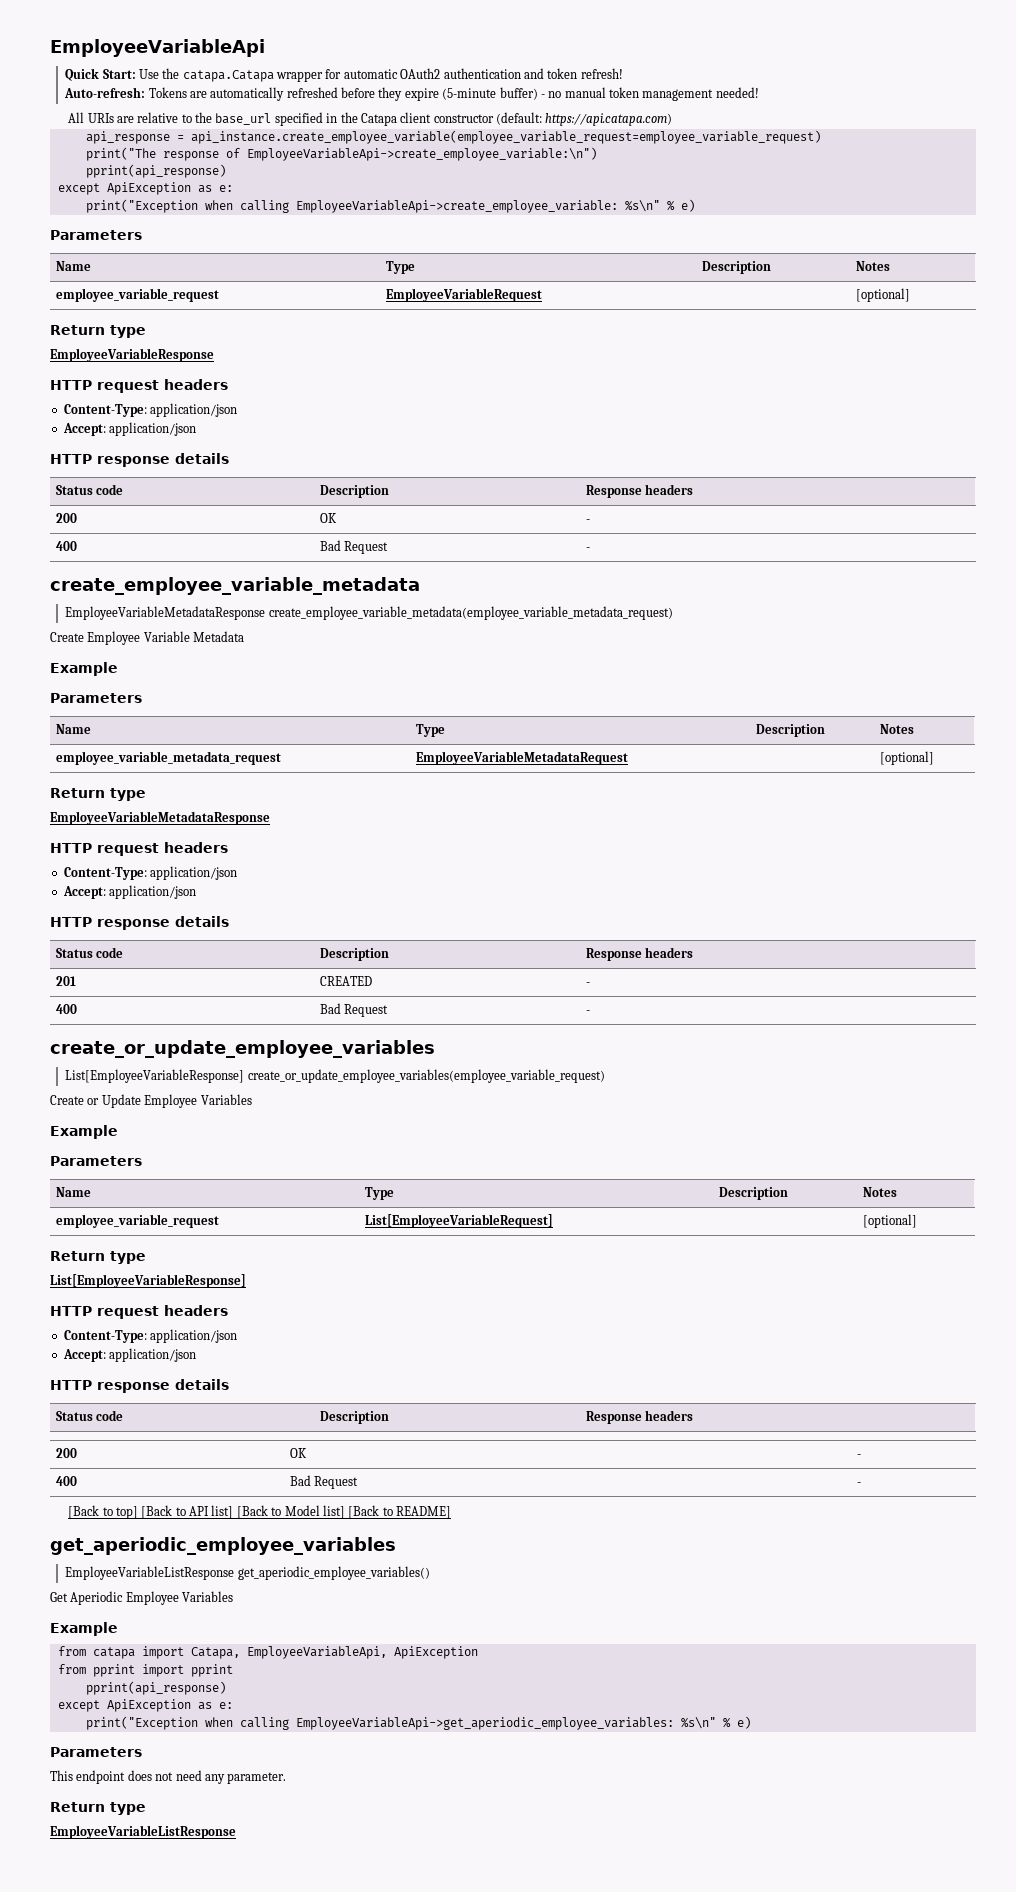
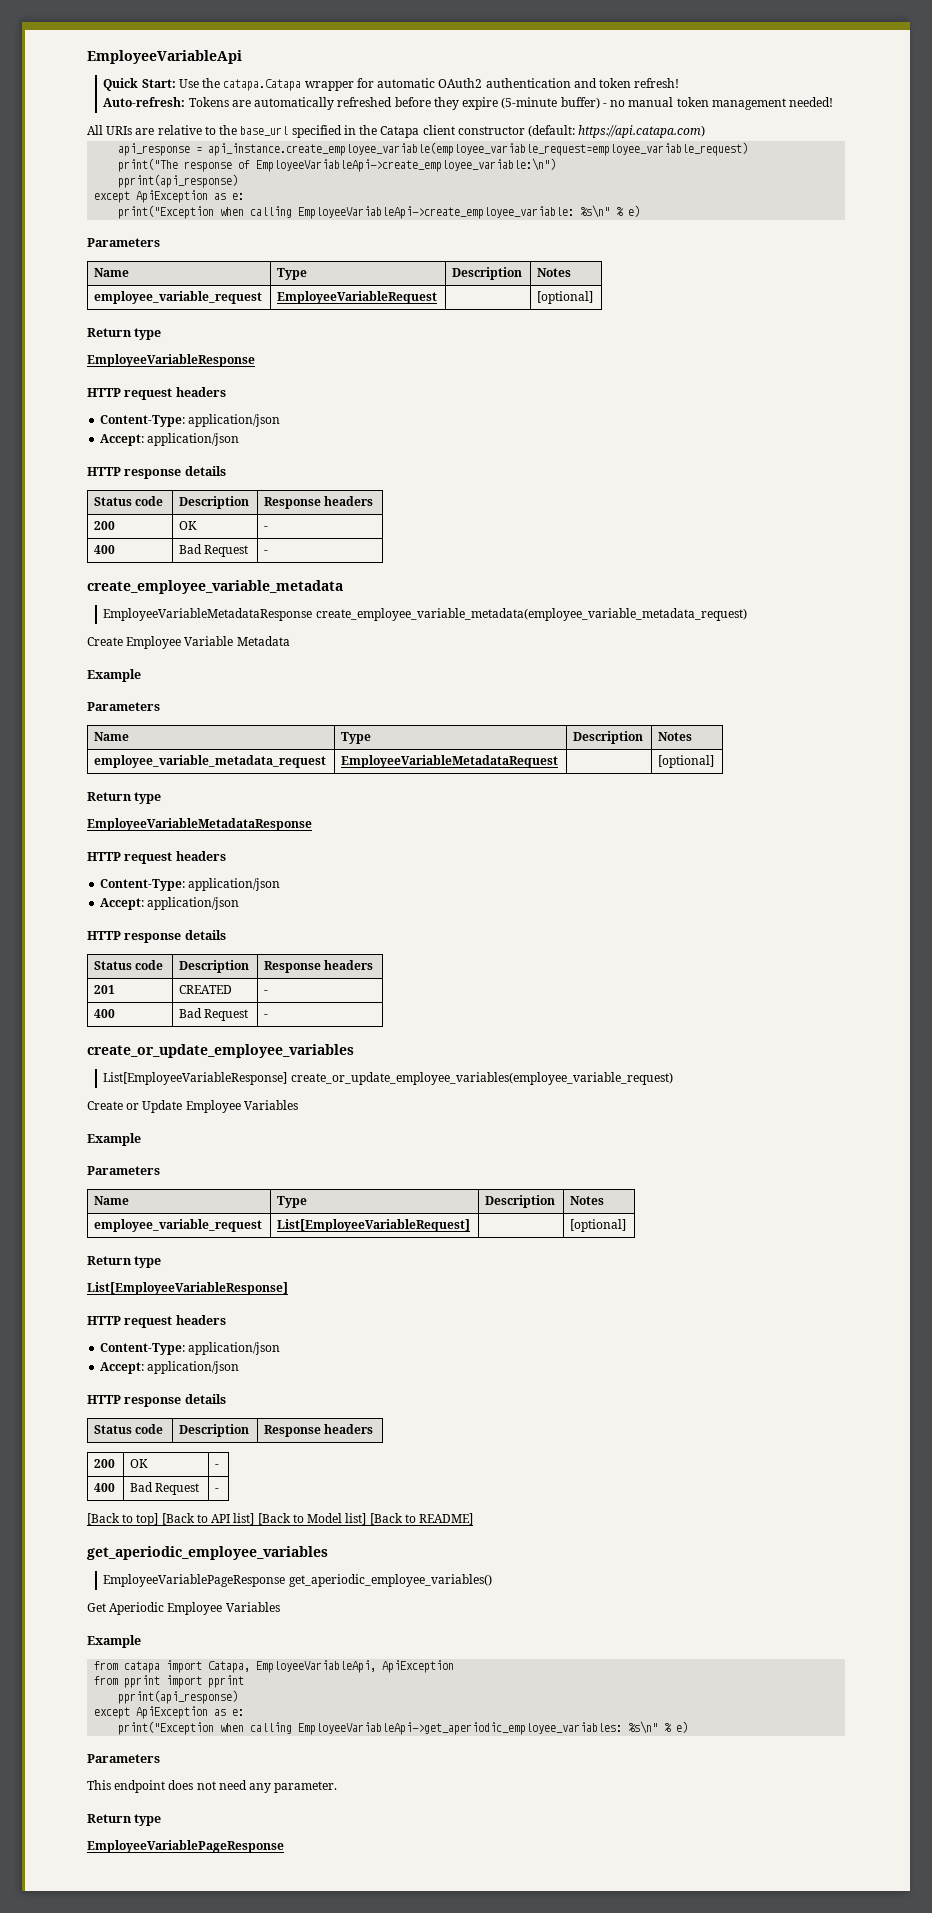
- EmployeeVariableListResponse get_aperiodic_employee_variables()
+ EmployeeVariablePageResponse get_aperiodic_employee_variables()
  This endpoint does not need any parameter.
  Return type
- EmployeeVariableListResponse
+ EmployeeVariablePageResponse

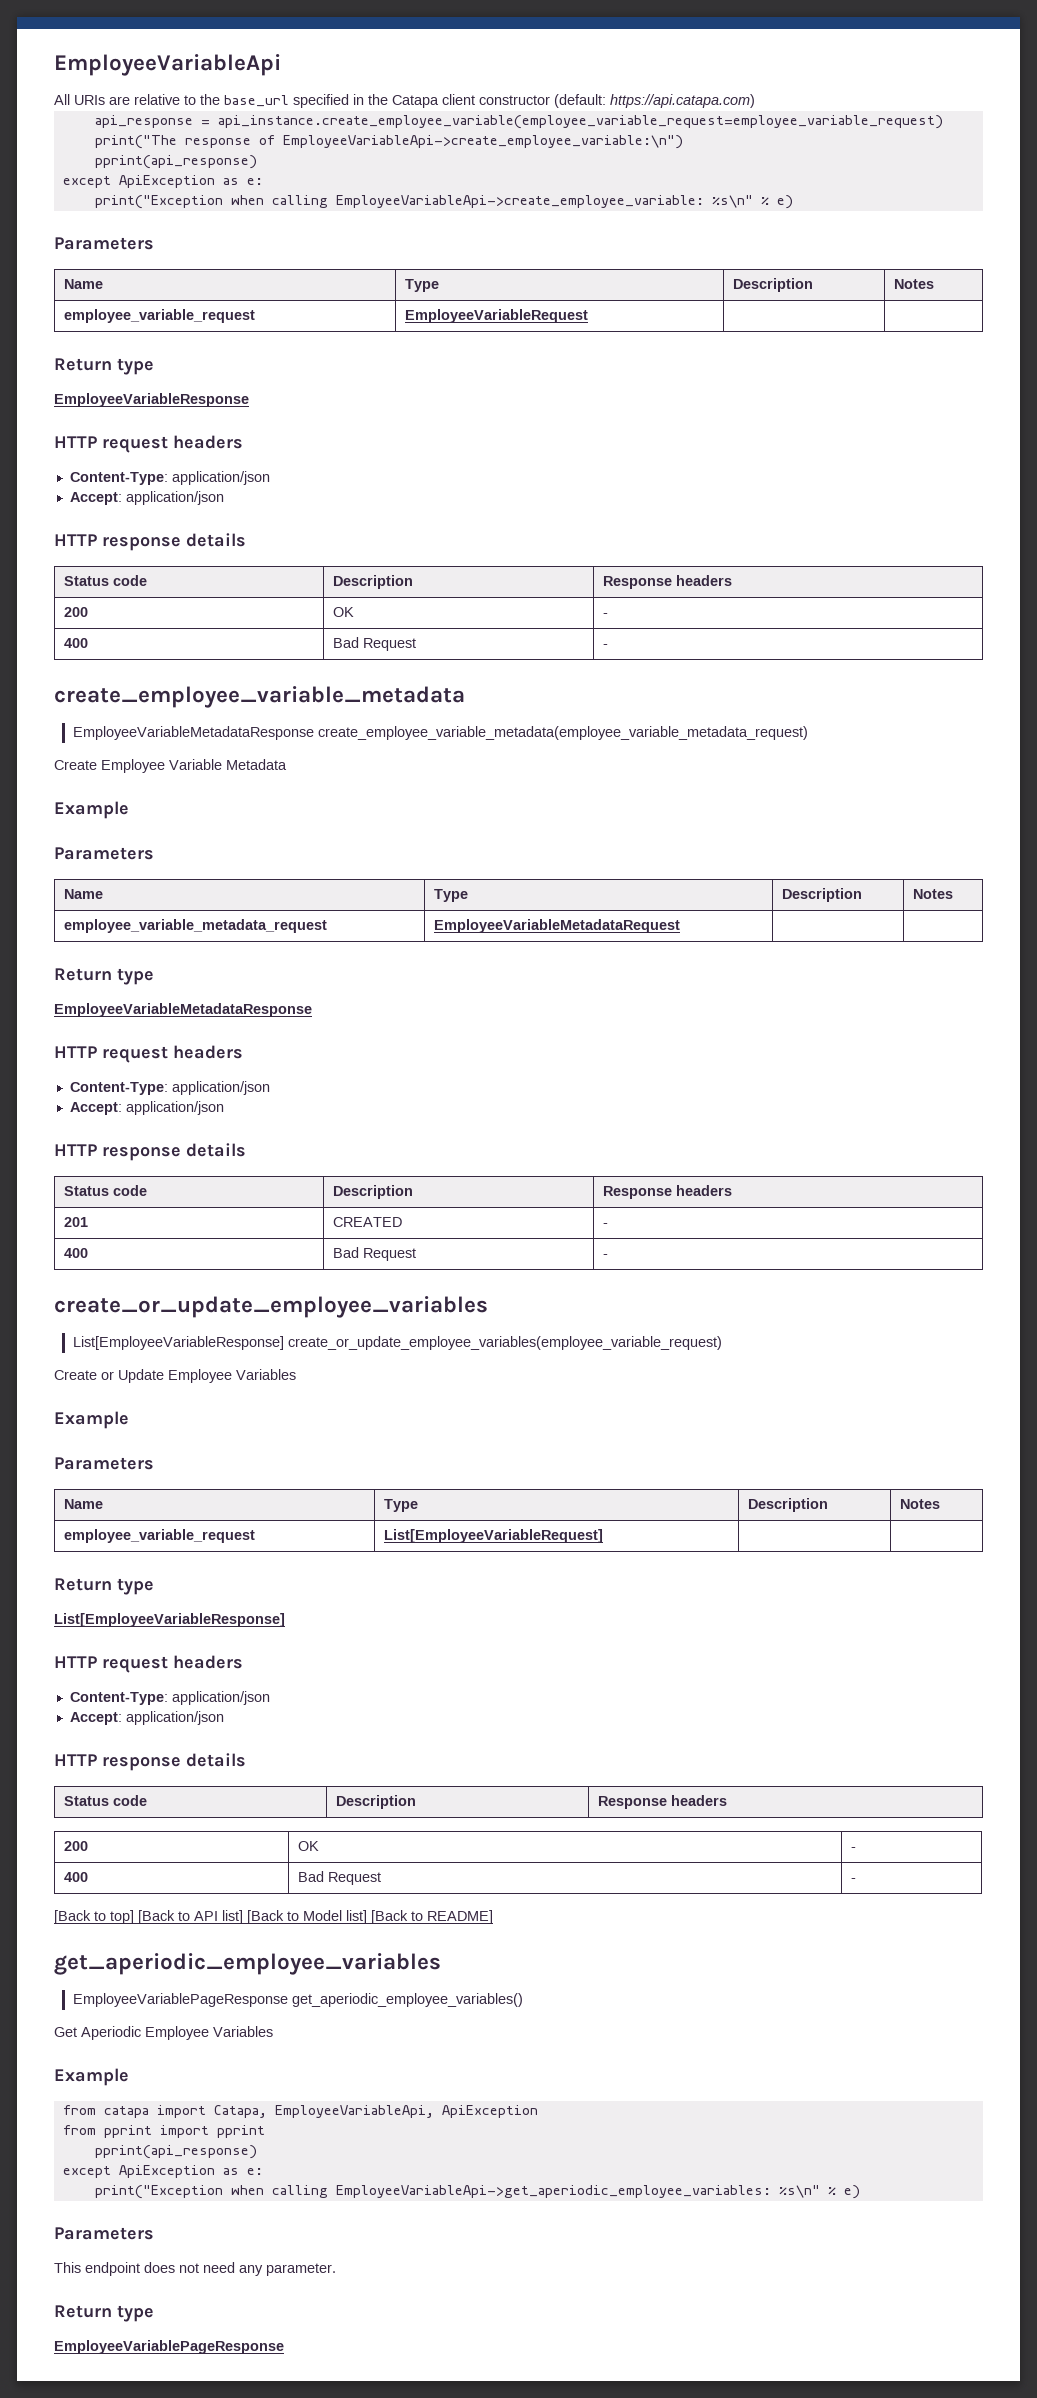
- Quick Start: Use the catapa.Catapa wrapper for automatic OAuth2 authentication and token refresh!
- Auto-refresh: Tokens are automatically refreshed before they expire (5-minute buffer) - no manual token management needed!
- employee_variable_request | EmployeeVariableRequest | | [optional]
+ employee_variable_request | EmployeeVariableRequest | |
- employee_variable_metadata_request | EmployeeVariableMetadataRequest | | [optional]
+ employee_variable_metadata_request | EmployeeVariableMetadataRequest | |
- employee_variable_request | List[EmployeeVariableRequest] | | [optional]
+ employee_variable_request | List[EmployeeVariableRequest] | |

